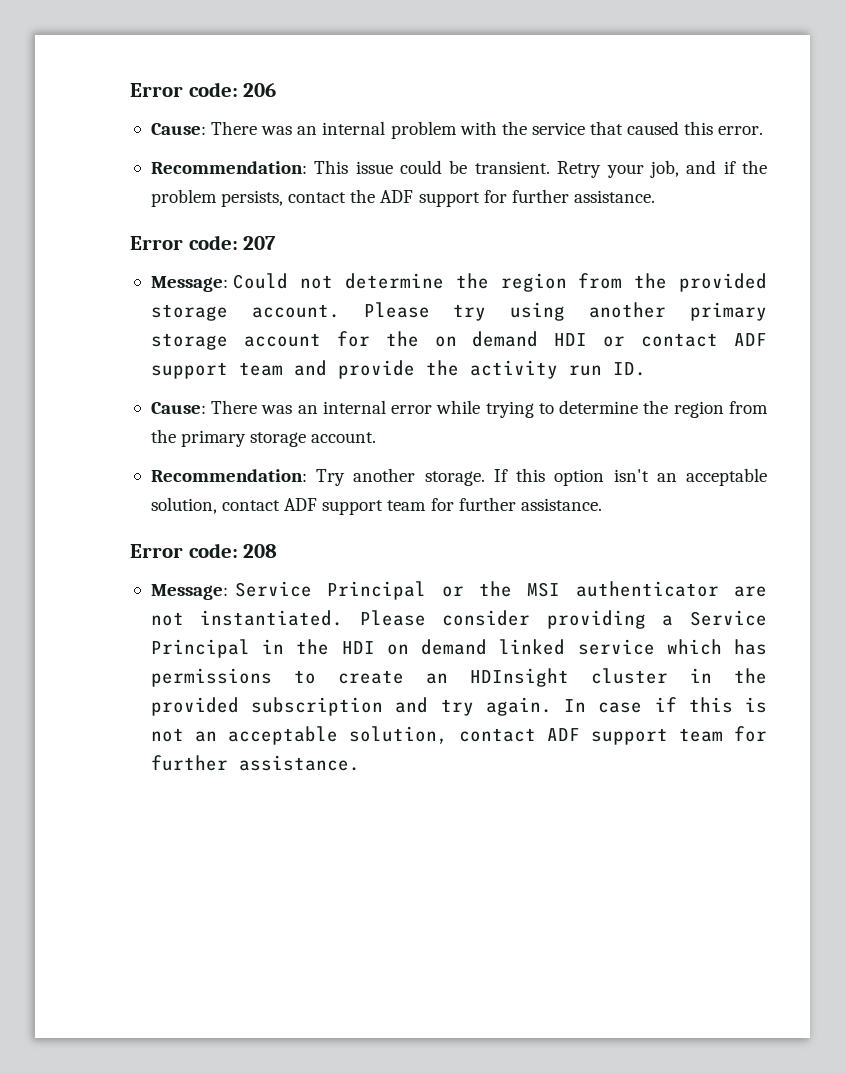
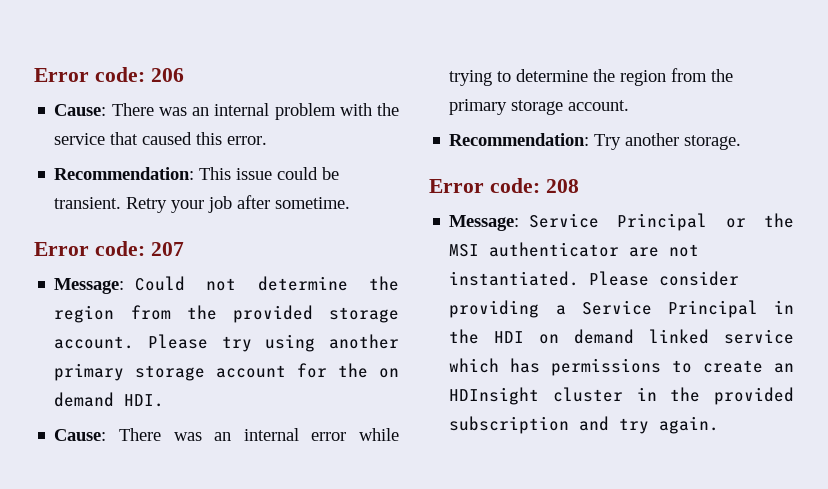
- Retry your job, and if the problem persists, contact the ADF support for further assistance.
+ Retry your job after sometime.
- Please try using another primary storage account for the on demand HDI or contact ADF support team and provide the activity run ID.
+ Please try using another primary storage account for the on demand HDI.
- If this option isn't an acceptable solution, contact ADF support team for further assistance.
- In case if this is not an acceptable solution, contact ADF support team for further assistance.

